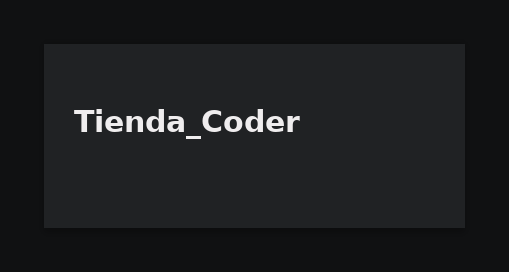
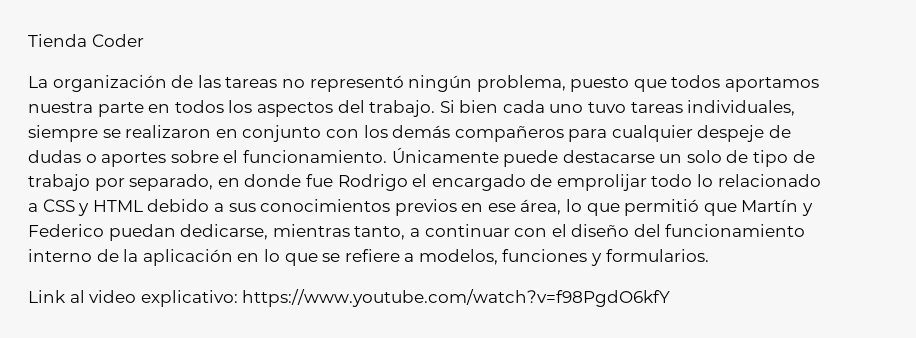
- Tienda_Coder
+ Tienda Coder
+ La organización de las tareas no representó ningún problema, puesto que todos aportamos nuestra parte en todos los aspectos del trabajo. Si bien cada uno tuvo tareas individuales, siempre se realizaron en conjunto con los demás compañeros para cualquier despeje de dudas o aportes sobre el funcionamiento. Únicamente puede destacarse un solo de tipo de trabajo por separado, en donde fue Rodrigo el encargado de emprolijar todo lo relacionado a CSS y HTML debido a sus conocimientos previos en ese área, lo que permitió que Martín y Federico puedan dedicarse, mientras tanto, a continuar con el diseño del funcionamiento interno de la aplicación en lo que se refiere a modelos, funciones y formularios.
+ Link al video explicativo: https://www.youtube.com/watch?v=f98PgdO6kfY

